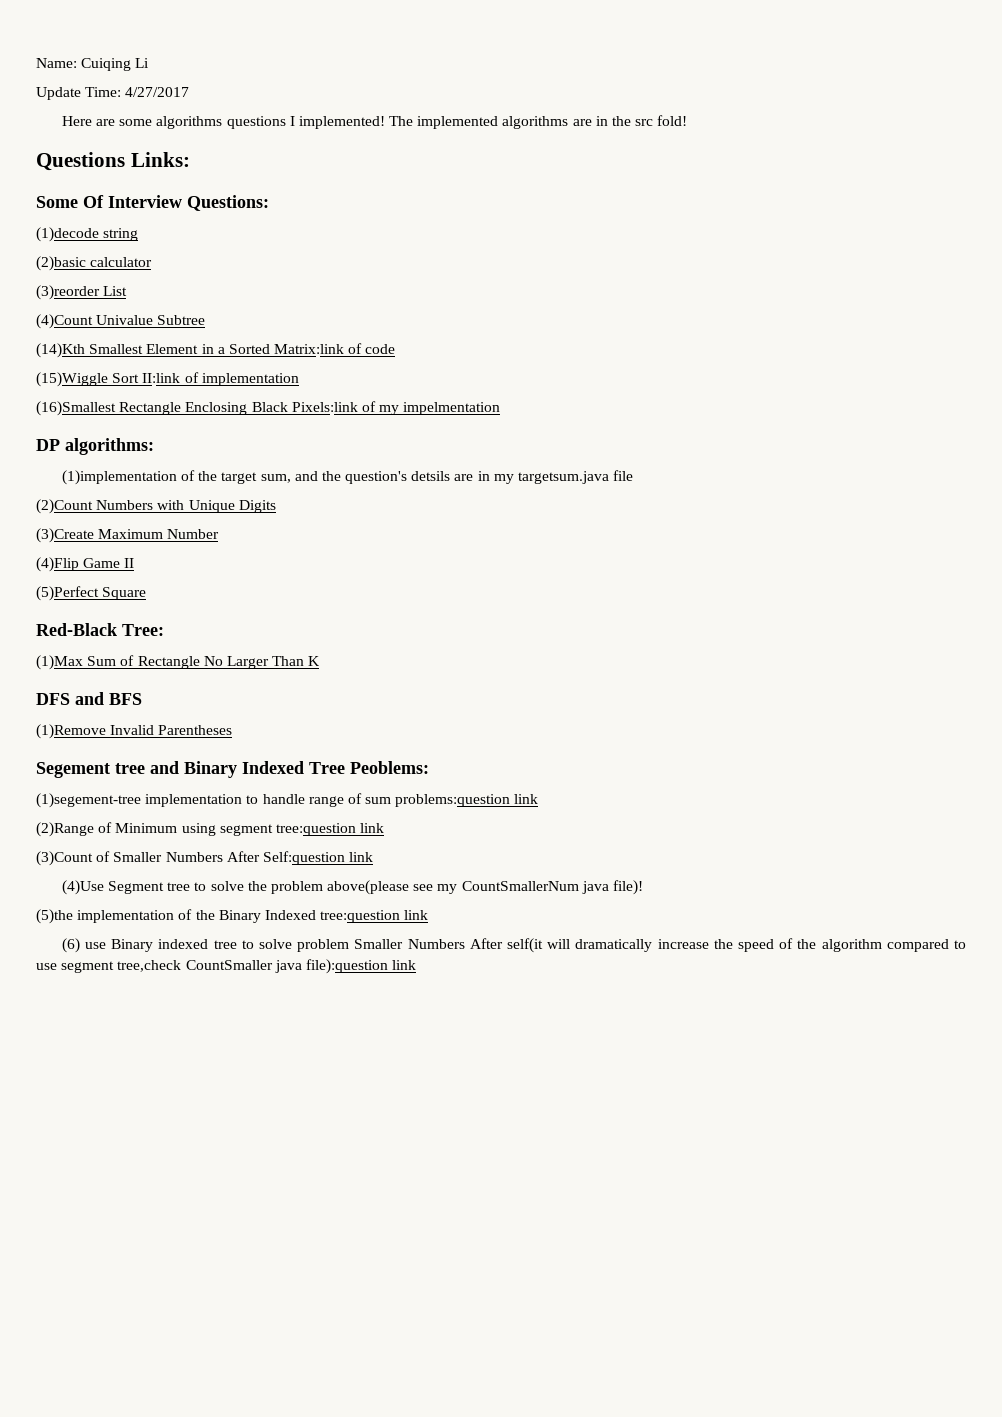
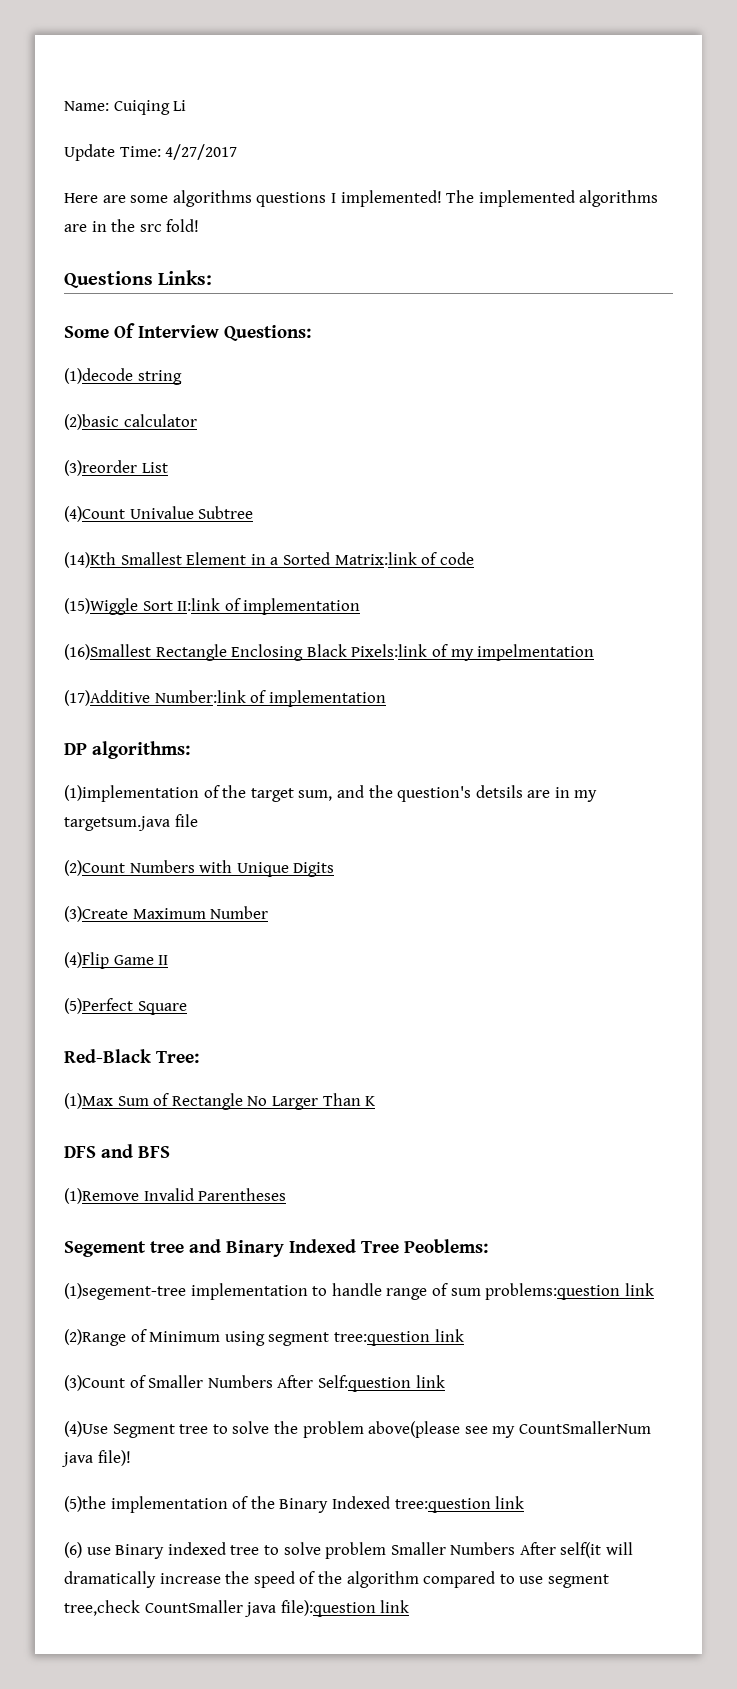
+ (17)Additive Number:link of implementation

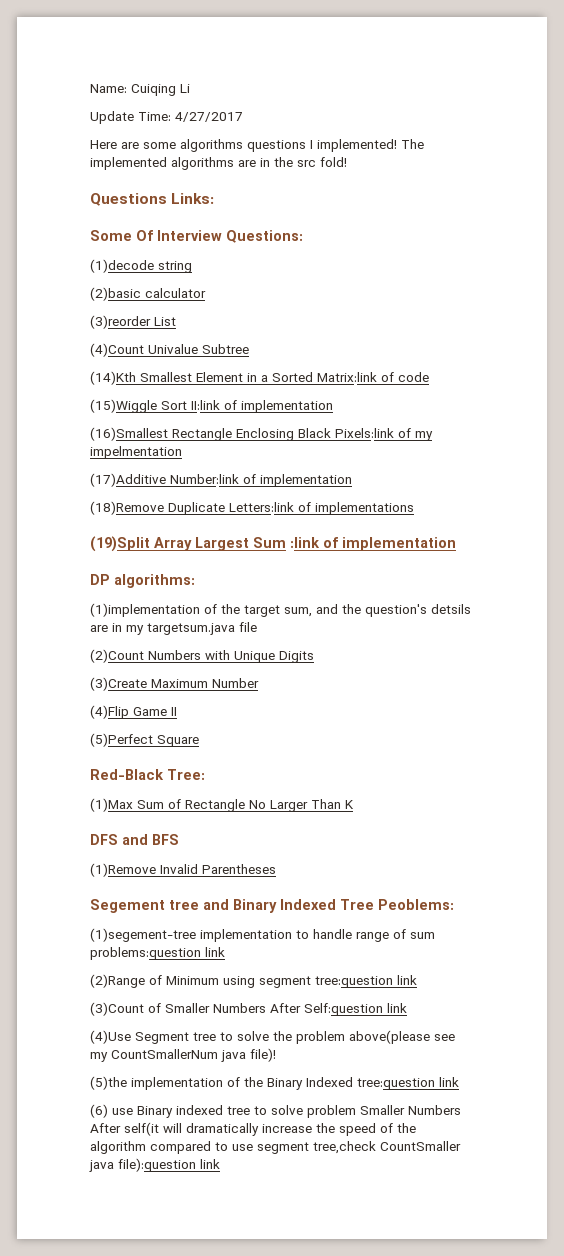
+ (18)Remove Duplicate Letters:link of implementations
+ (19)Split Array Largest Sum :link of implementation

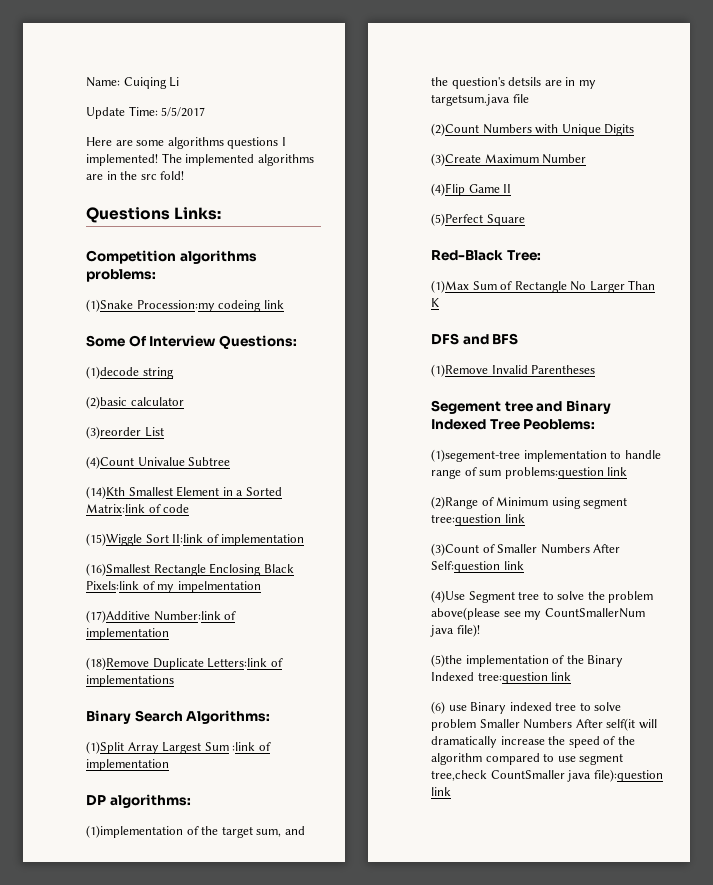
- Update Time: 4/27/2017
+ Update Time: 5/5/2017
+ Competition algorithms problems:
+ (1)Snake Procession:my codeing link
- (19)Split Array Largest Sum :link of implementation
+ Binary Search Algorithms:
+ (1)Split Array Largest Sum :link of implementation

